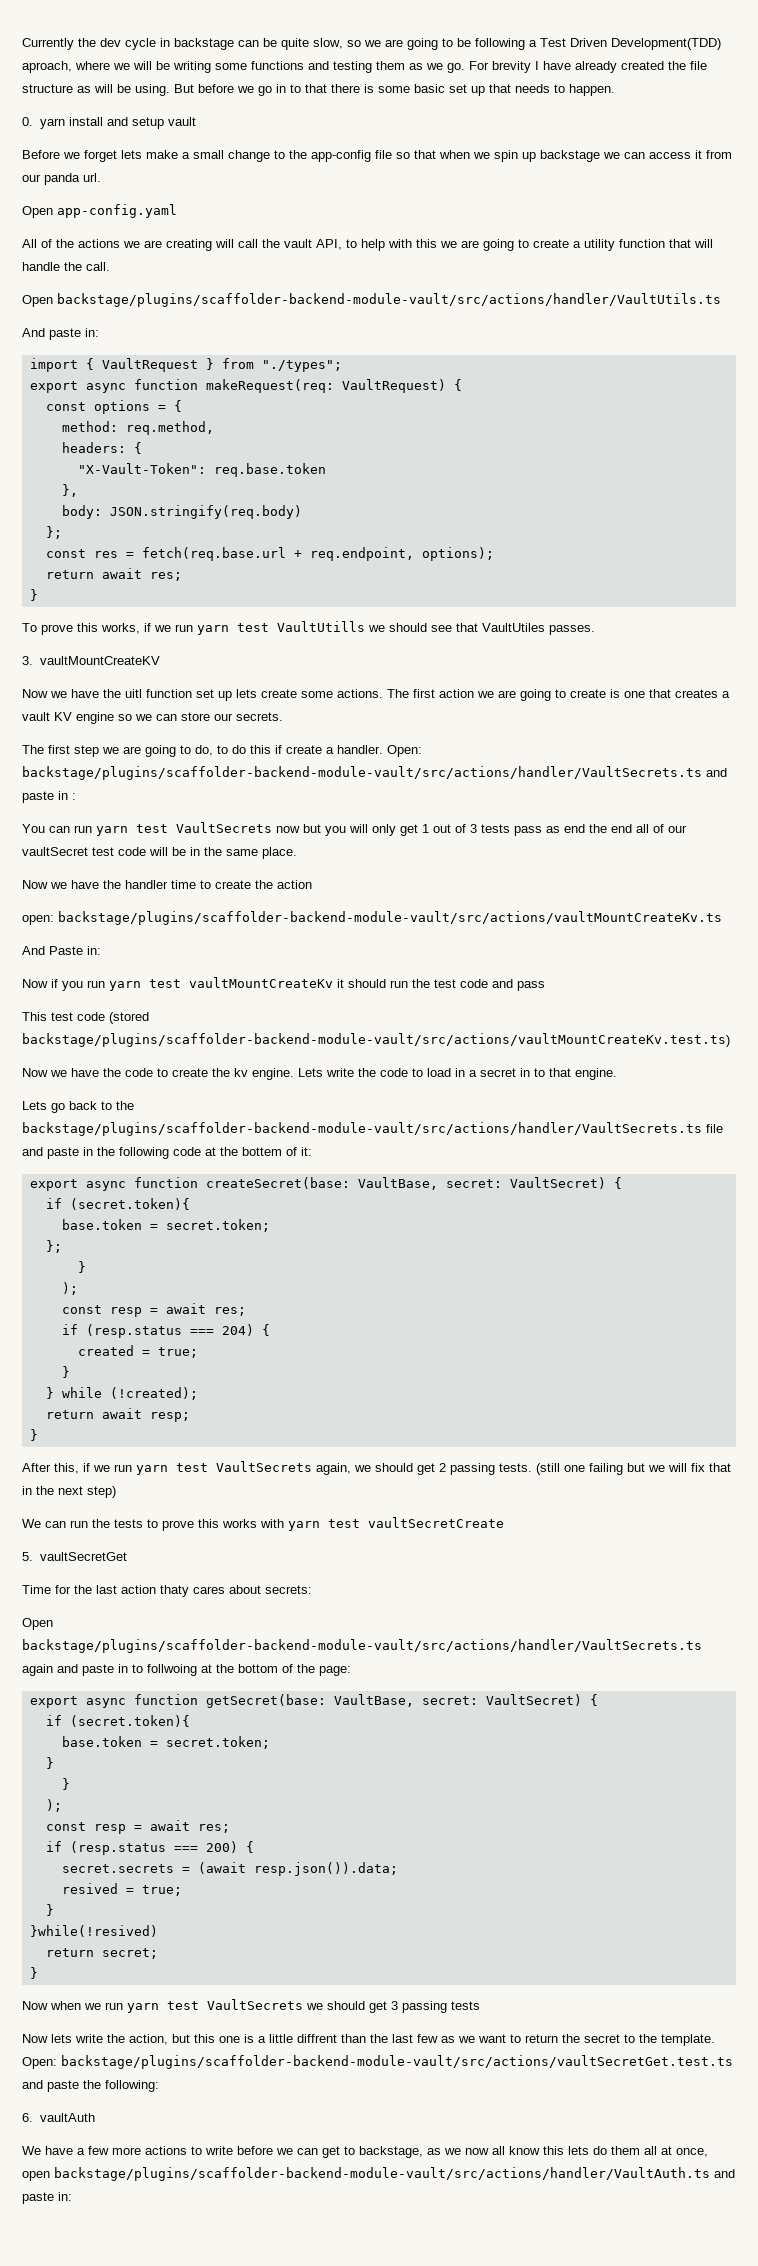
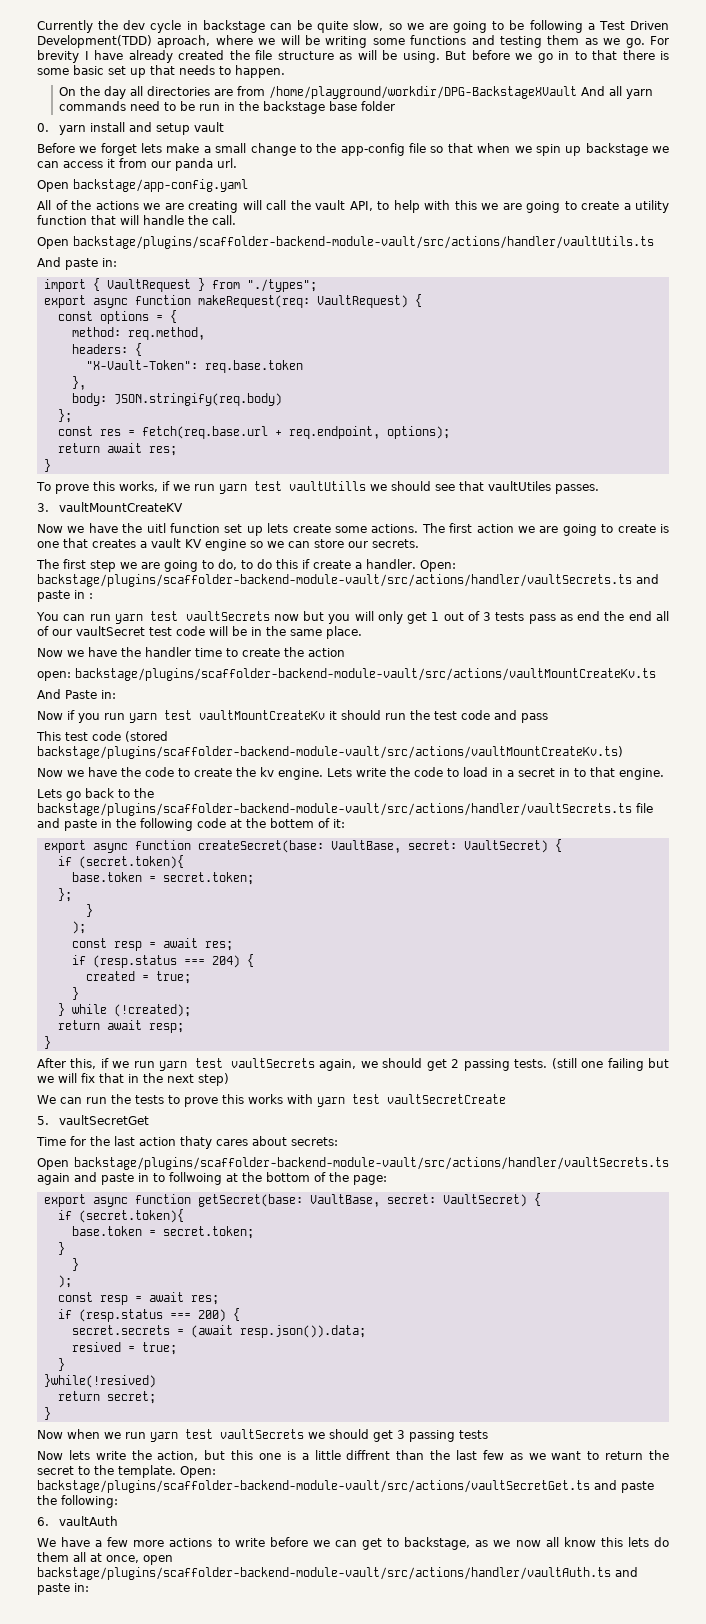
+ On the day all directories are from /home/playground/workdir/DPG-BackstageXVault And all yarn commands need to be run in the backstage base folder
- Open app-config.yaml
+ Open backstage/app-config.yaml
- Open backstage/plugins/scaffolder-backend-module-vault/src/actions/handler/VaultUtils.ts
+ Open backstage/plugins/scaffolder-backend-module-vault/src/actions/handler/vaultUtils.ts
- To prove this works, if we run yarn test VaultUtills we should see that VaultUtiles passes.
+ To prove this works, if we run yarn test vaultUtills we should see that vaultUtiles passes.
- Open: backstage/plugins/scaffolder-backend-module-vault/src/actions/handler/VaultSecrets.ts and paste in :
+ Open: backstage/plugins/scaffolder-backend-module-vault/src/actions/handler/vaultSecrets.ts and paste in :
- You can run yarn test VaultSecrets now but you will only get 1 out of 3 tests pass as end the end all of our vaultSecret test code will be in the same place.
+ You can run yarn test vaultSecrets now but you will only get 1 out of 3 tests pass as end the end all of our vaultSecret test code will be in the same place.
- This test code (stored backstage/plugins/scaffolder-backend-module-vault/src/actions/vaultMountCreateKv.test.ts)
+ This test code (stored backstage/plugins/scaffolder-backend-module-vault/src/actions/vaultMountCreateKv.ts)
- Lets go back to the backstage/plugins/scaffolder-backend-module-vault/src/actions/handler/VaultSecrets.ts file and paste in the following code at the bottem of it:
+ Lets go back to the backstage/plugins/scaffolder-backend-module-vault/src/actions/handler/vaultSecrets.ts file and paste in the following code at the bottem of it:
- After this, if we run yarn test VaultSecrets again, we should get 2 passing tests.
+ After this, if we run yarn test vaultSecrets again, we should get 2 passing tests.
- Open backstage/plugins/scaffolder-backend-module-vault/src/actions/handler/VaultSecrets.ts again and paste in to follwoing at the bottom of the page:
+ Open backstage/plugins/scaffolder-backend-module-vault/src/actions/handler/vaultSecrets.ts again and paste in to follwoing at the bottom of the page:
- Now when we run yarn test VaultSecrets we should get 3 passing tests
+ Now when we run yarn test vaultSecrets we should get 3 passing tests
- Open: backstage/plugins/scaffolder-backend-module-vault/src/actions/vaultSecretGet.test.ts and paste the following:
+ Open: backstage/plugins/scaffolder-backend-module-vault/src/actions/vaultSecretGet.ts and paste the following:
- We have a few more actions to write before we can get to backstage, as we now all know this lets do them all at once, open backstage/plugins/scaffolder-backend-module-vault/src/actions/handler/VaultAuth.ts and paste in:
+ We have a few more actions to write before we can get to backstage, as we now all know this lets do them all at once, open backstage/plugins/scaffolder-backend-module-vault/src/actions/handler/vaultAuth.ts and paste in:

